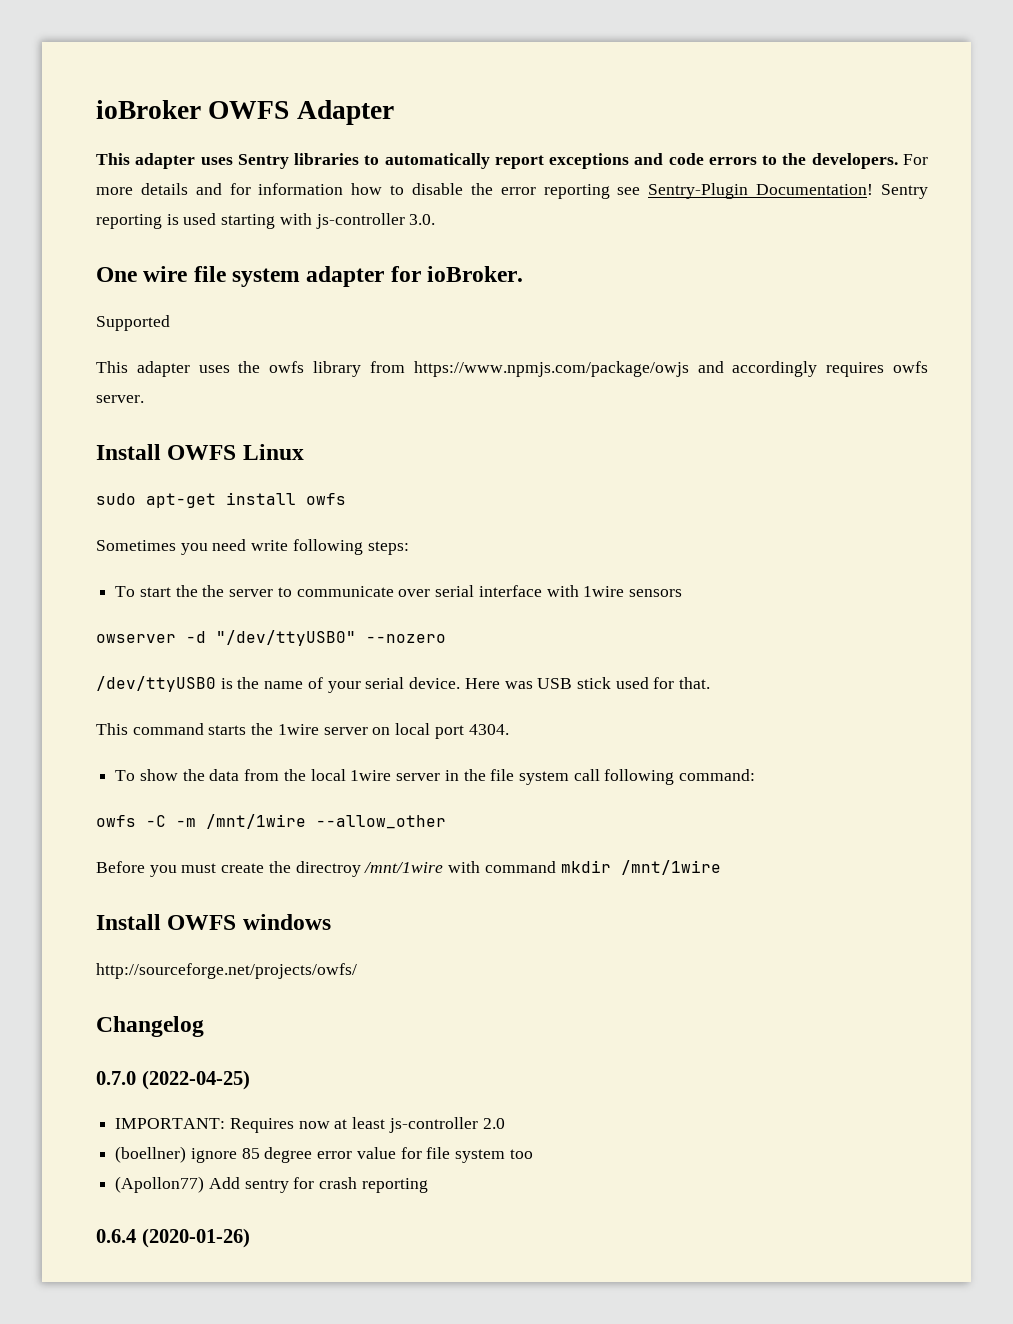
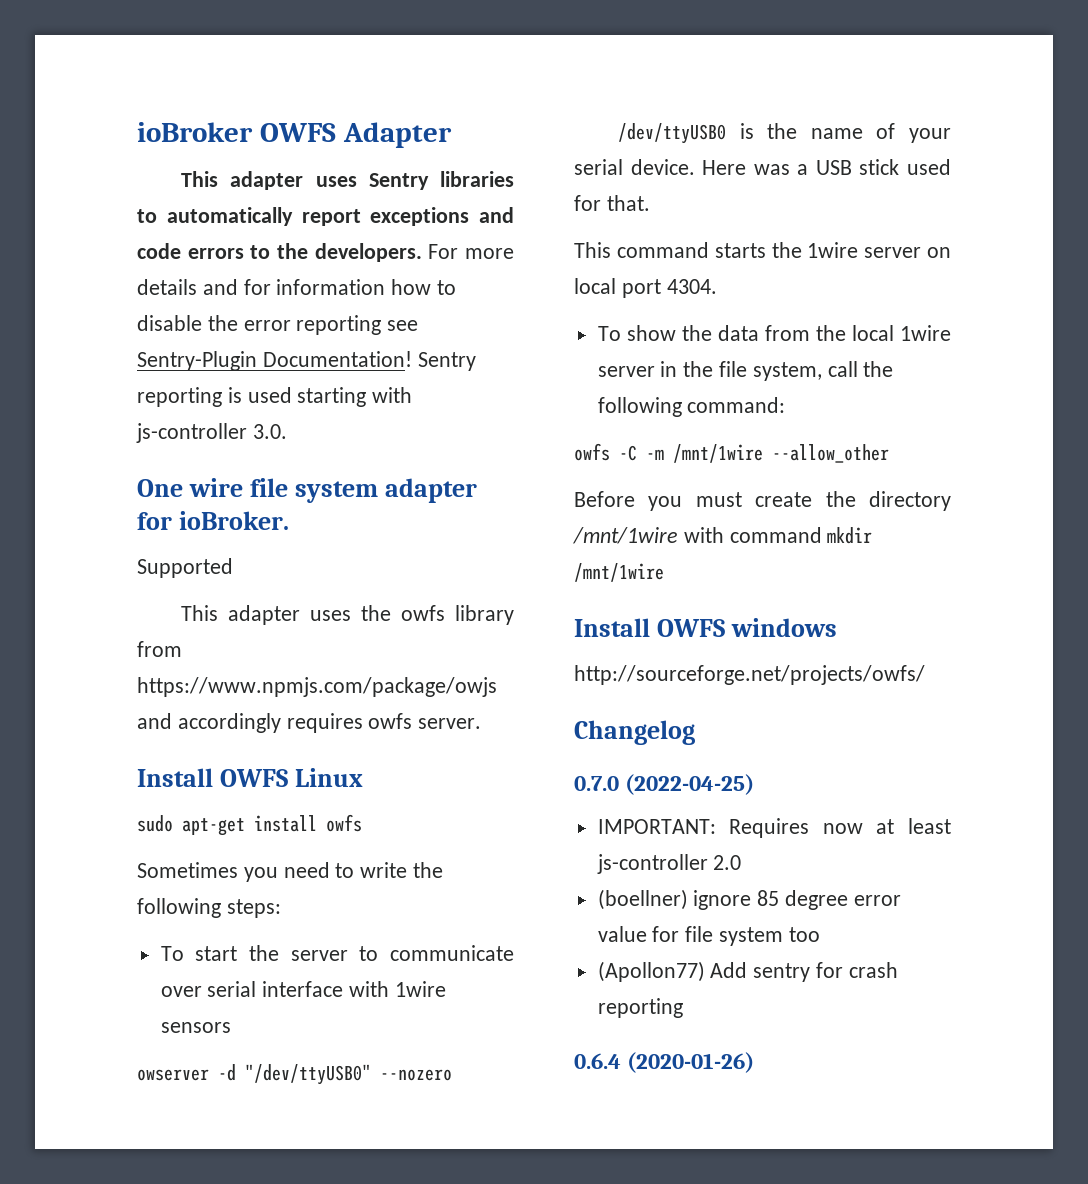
- Sometimes you need write following steps:
+ Sometimes you need to write the following steps:
- To start the the server to communicate over serial interface with 1wire sensors
+ To start the server to communicate over serial interface with 1wire sensors
- Here was USB stick used for that.
+ Here was a USB stick used for that.
- To show the data from the local 1wire server in the file system call following command:
+ To show the data from the local 1wire server in the file system, call the following command:
- Before you must create the directroy /mnt/1wire with command mkdir /mnt/1wire
+ Before you must create the directory /mnt/1wire with command mkdir /mnt/1wire

